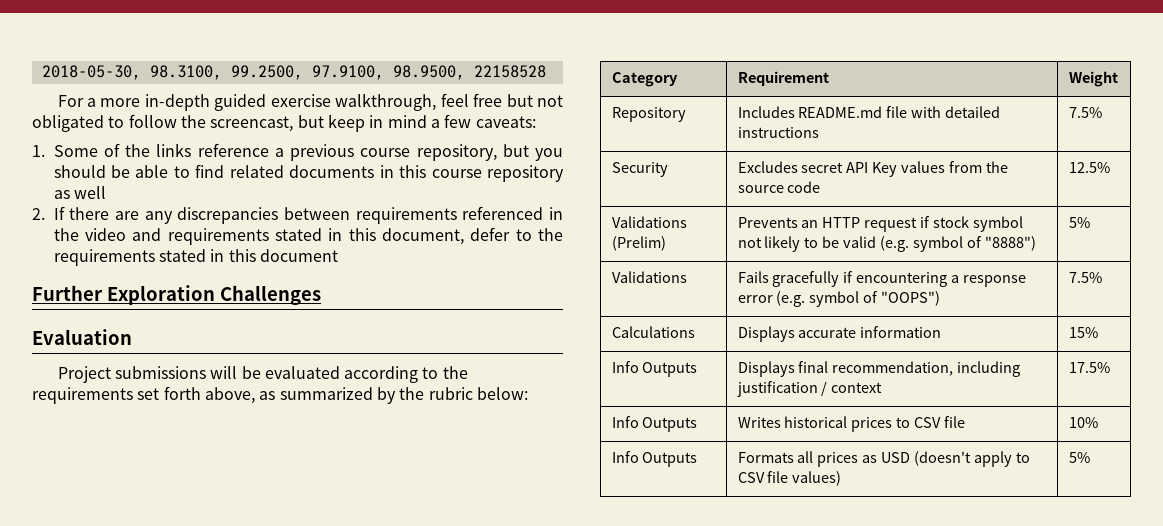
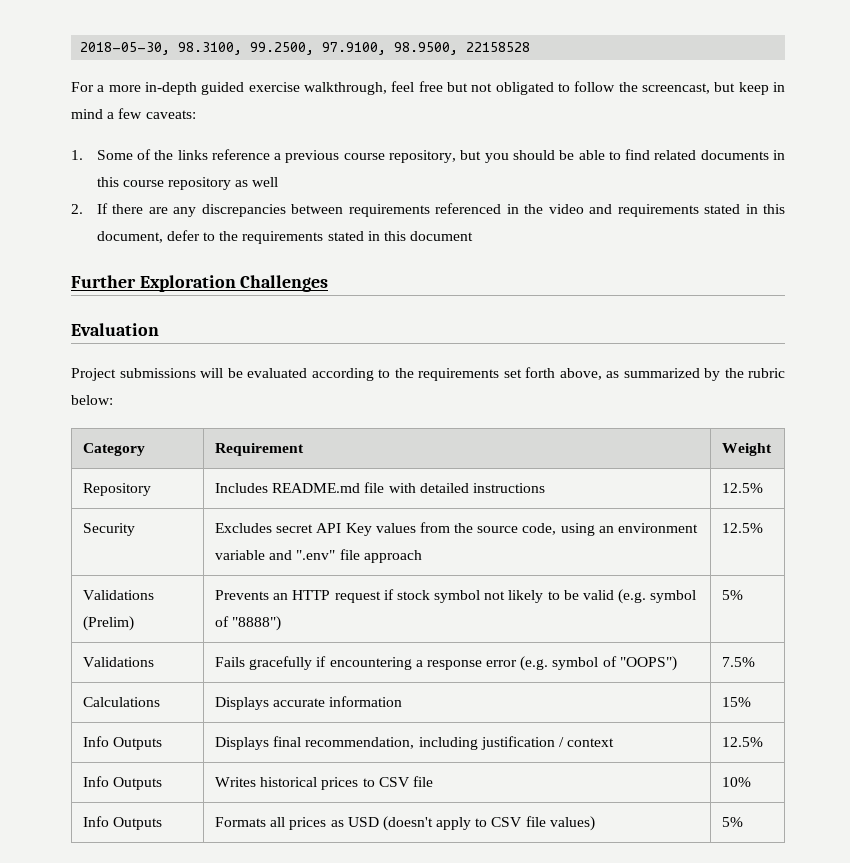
- Repository | Includes README.md file with detailed instructions | 7.5%
+ Repository | Includes README.md file with detailed instructions | 12.5%
- Security | Excludes secret API Key values from the source code | 12.5%
+ Security | Excludes secret API Key values from the source code, using an environment variable and ".env" file approach | 12.5%
- Info Outputs | Displays final recommendation, including justification / context | 17.5%
+ Info Outputs | Displays final recommendation, including justification / context | 12.5%

